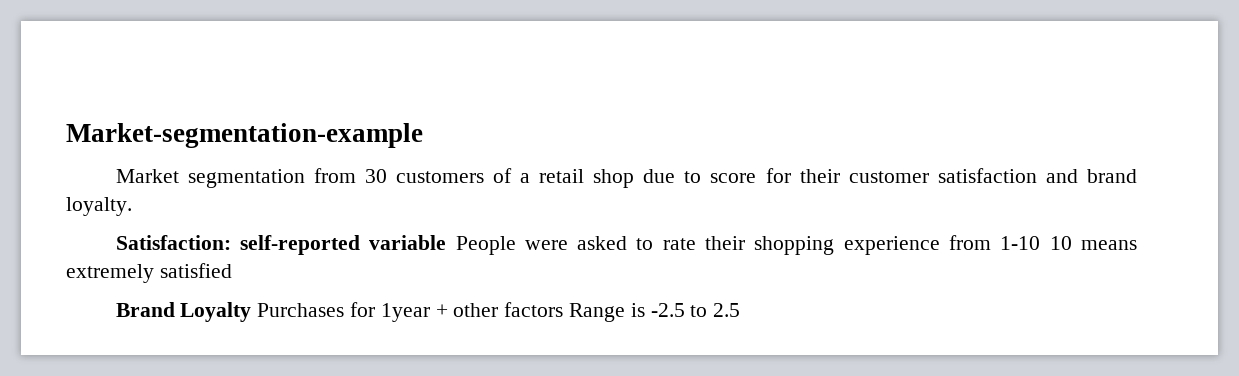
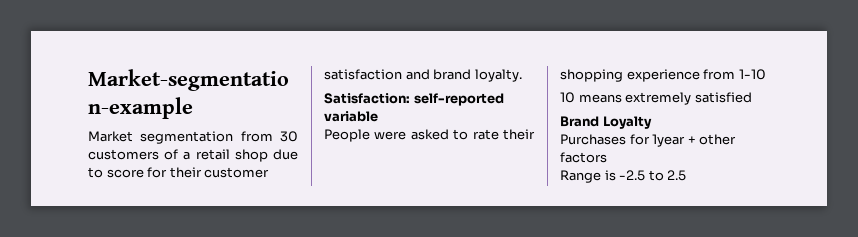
- Satisfaction: self-reported variable People were asked to rate their shopping experience from 1-10 10 means extremely satisfied
+ Satisfaction: self-reported variable
+ People were asked to rate their shopping experience from 1-10
+ 10 means extremely satisfied
- Brand Loyalty Purchases for 1year + other factors Range is -2.5 to 2.5
+ Brand Loyalty
+ Purchases for 1year + other factors
+ Range is -2.5 to 2.5

